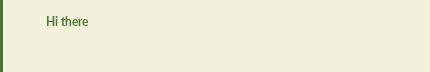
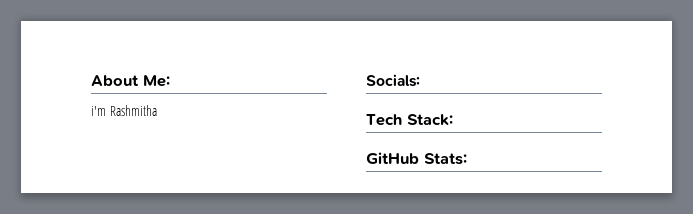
- Hi there
+ About Me:
+ i'm Rashmitha
+ Socials:
+ Tech Stack:
+ GitHub Stats:

